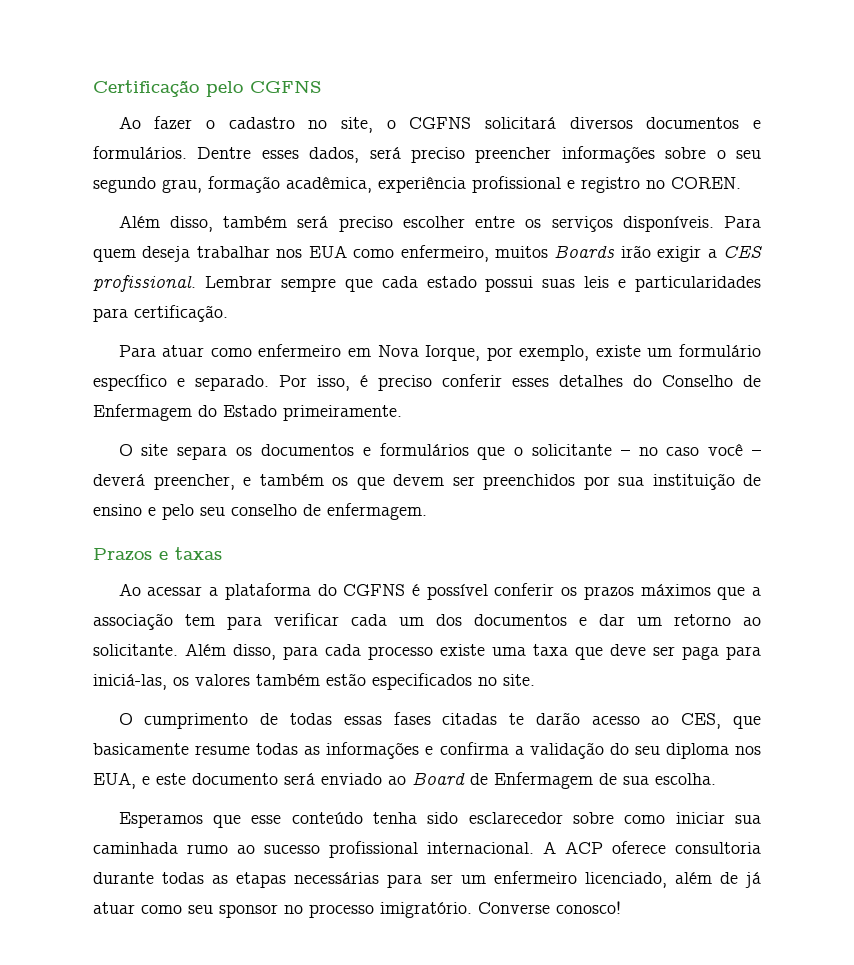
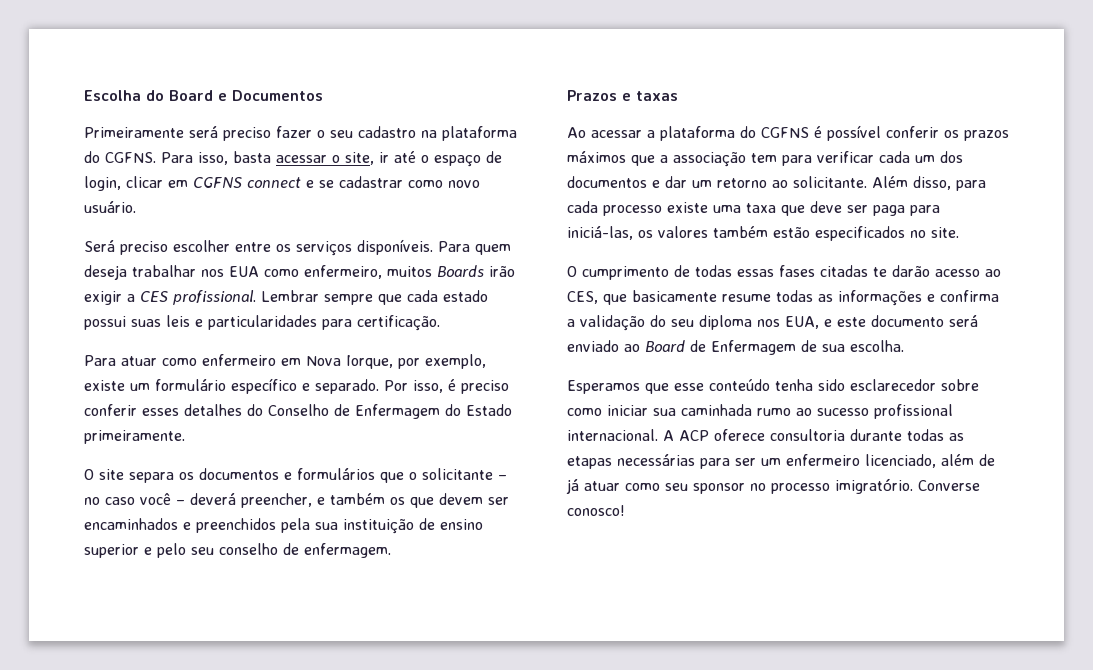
- Certificação pelo CGFNS
- Ao fazer o cadastro no site, o CGFNS solicitará diversos documentos e formulários. Dentre esses dados, será preciso preencher informações sobre o seu segundo grau, formação acadêmica, experiência profissional e registro no COREN.
- Além disso, também será preciso escolher entre os serviços disponíveis.
+ Escolha do Board e Documentos
+ Primeiramente será preciso fazer o seu cadastro na plataforma do CGFNS. Para isso, basta acessar o site, ir até o espaço de login, clicar em CGFNS connect e se cadastrar como novo usuário.
+ Será preciso escolher entre os serviços disponíveis.
- O site separa os documentos e formulários que o solicitante – no caso você – deverá preencher, e também os que devem ser preenchidos por sua instituição de ensino e pelo seu conselho de enfermagem.
+ O site separa os documentos e formulários que o solicitante – no caso você – deverá preencher, e também os que devem ser encaminhados e preenchidos pela sua instituição de ensino superior e pelo seu conselho de enfermagem.

